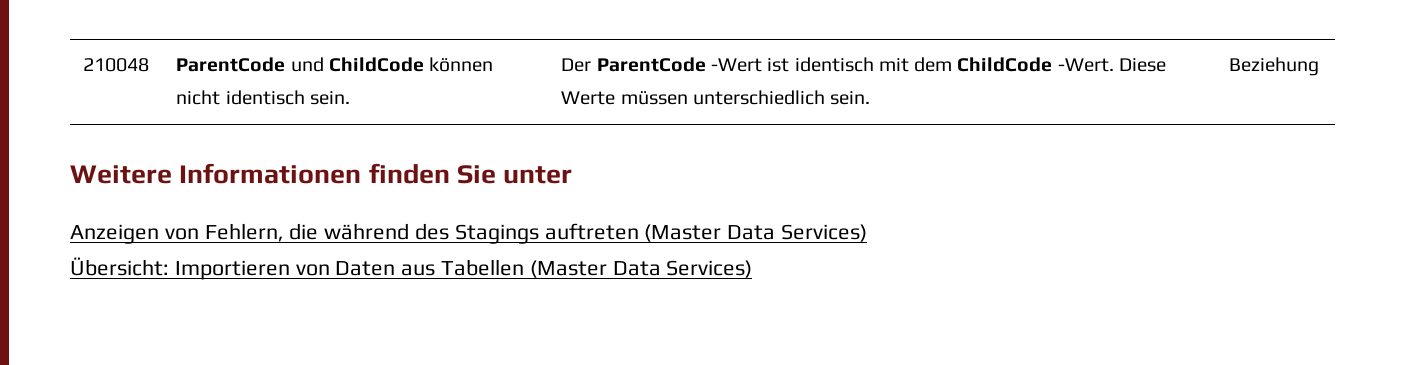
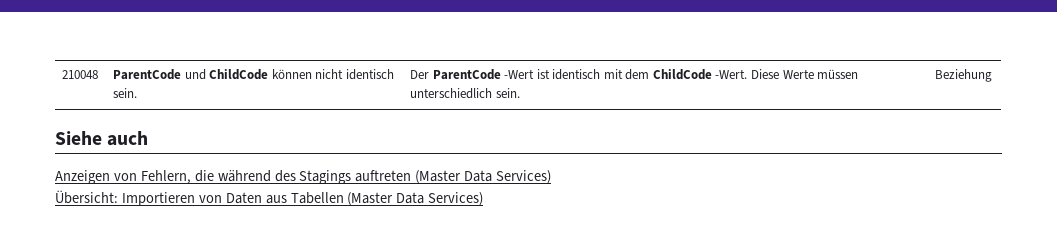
- Weitere Informationen finden Sie unter
+ Siehe auch

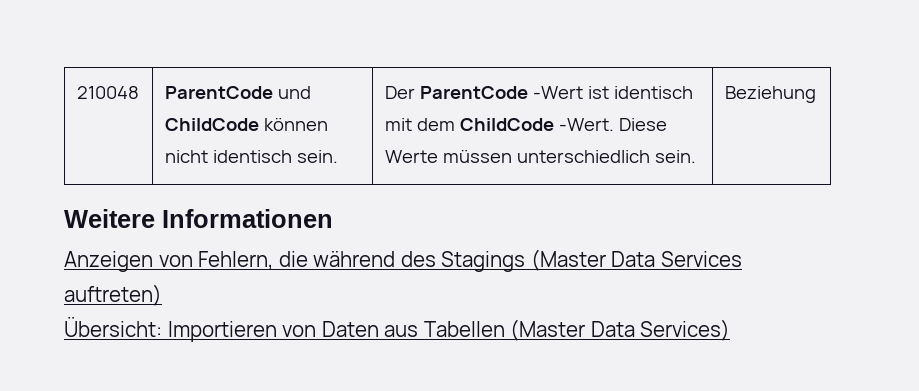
- Siehe auch
+ Weitere Informationen
- Anzeigen von Fehlern, die während des Stagings auftreten (Master Data Services)
+ Anzeigen von Fehlern, die während des Stagings (Master Data Services auftreten)

